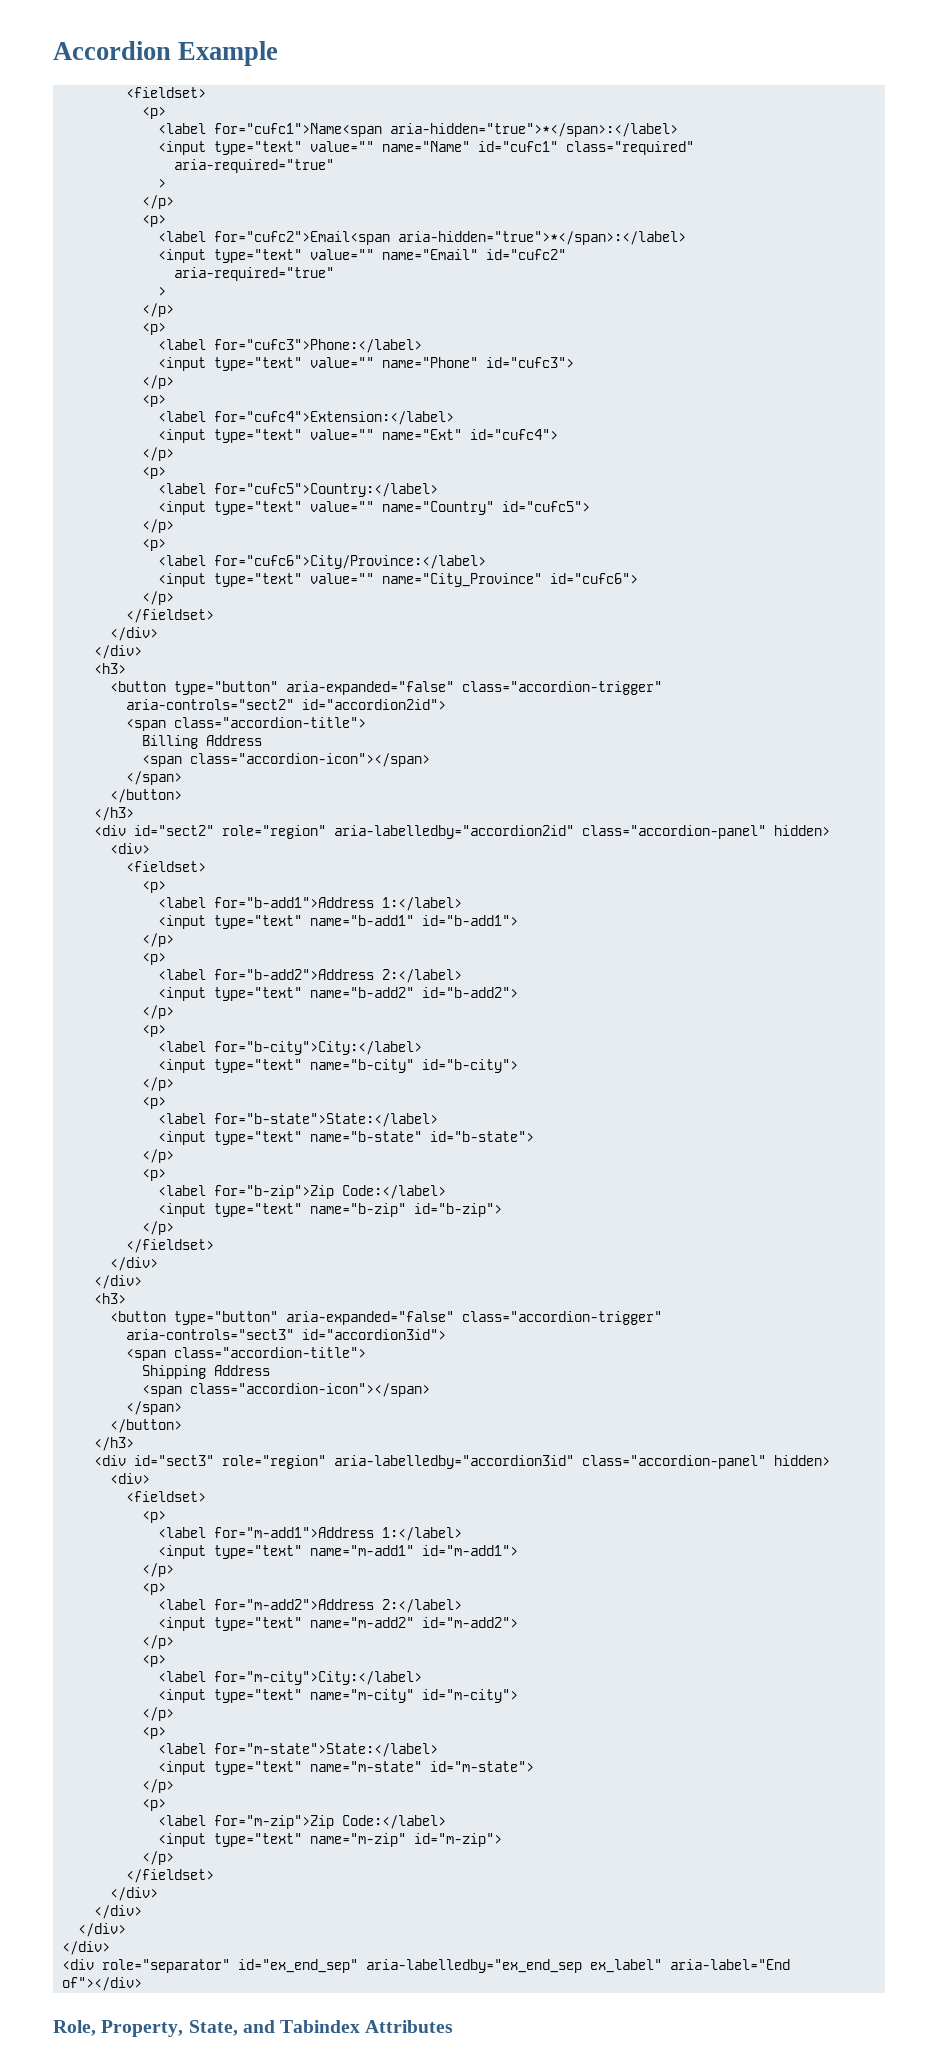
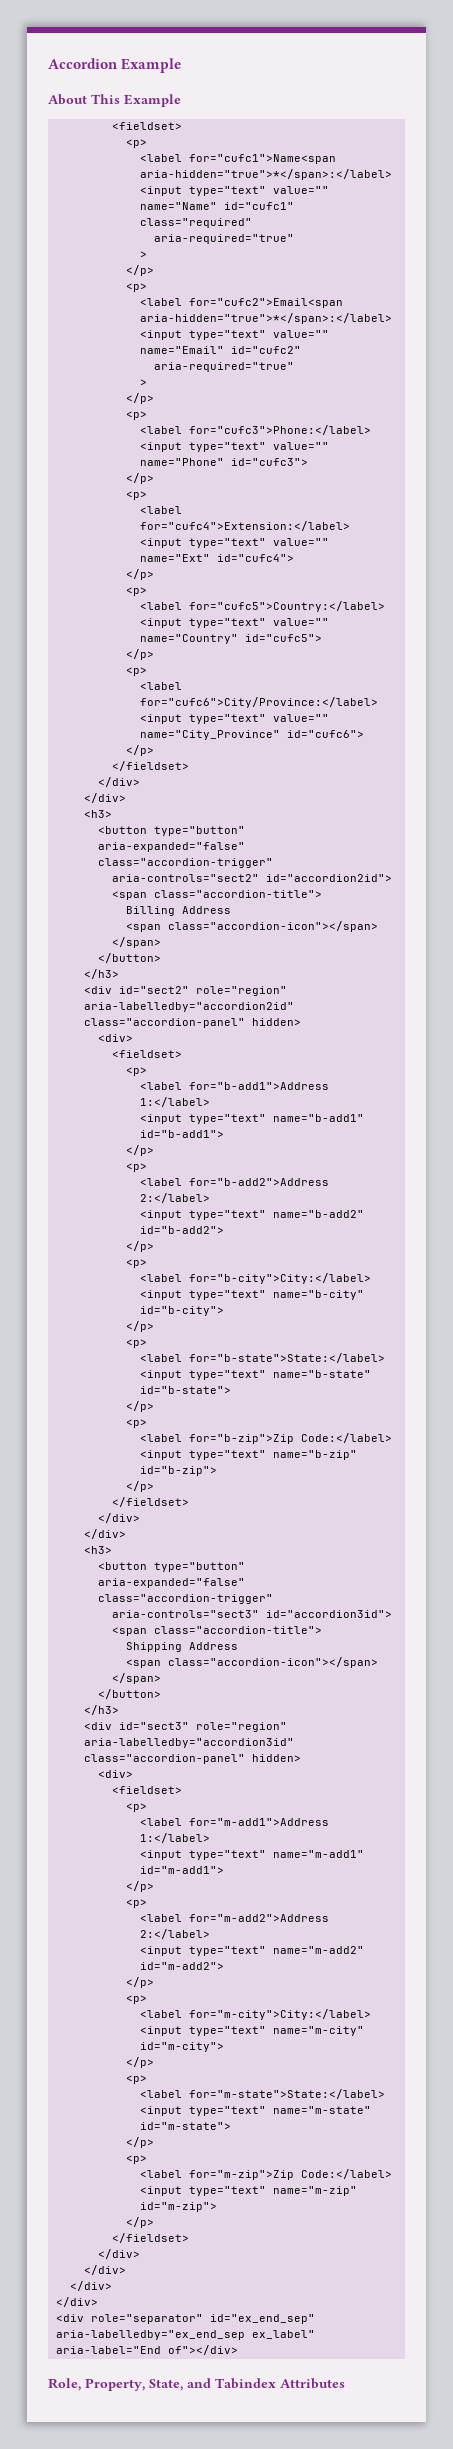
+ About This Example

